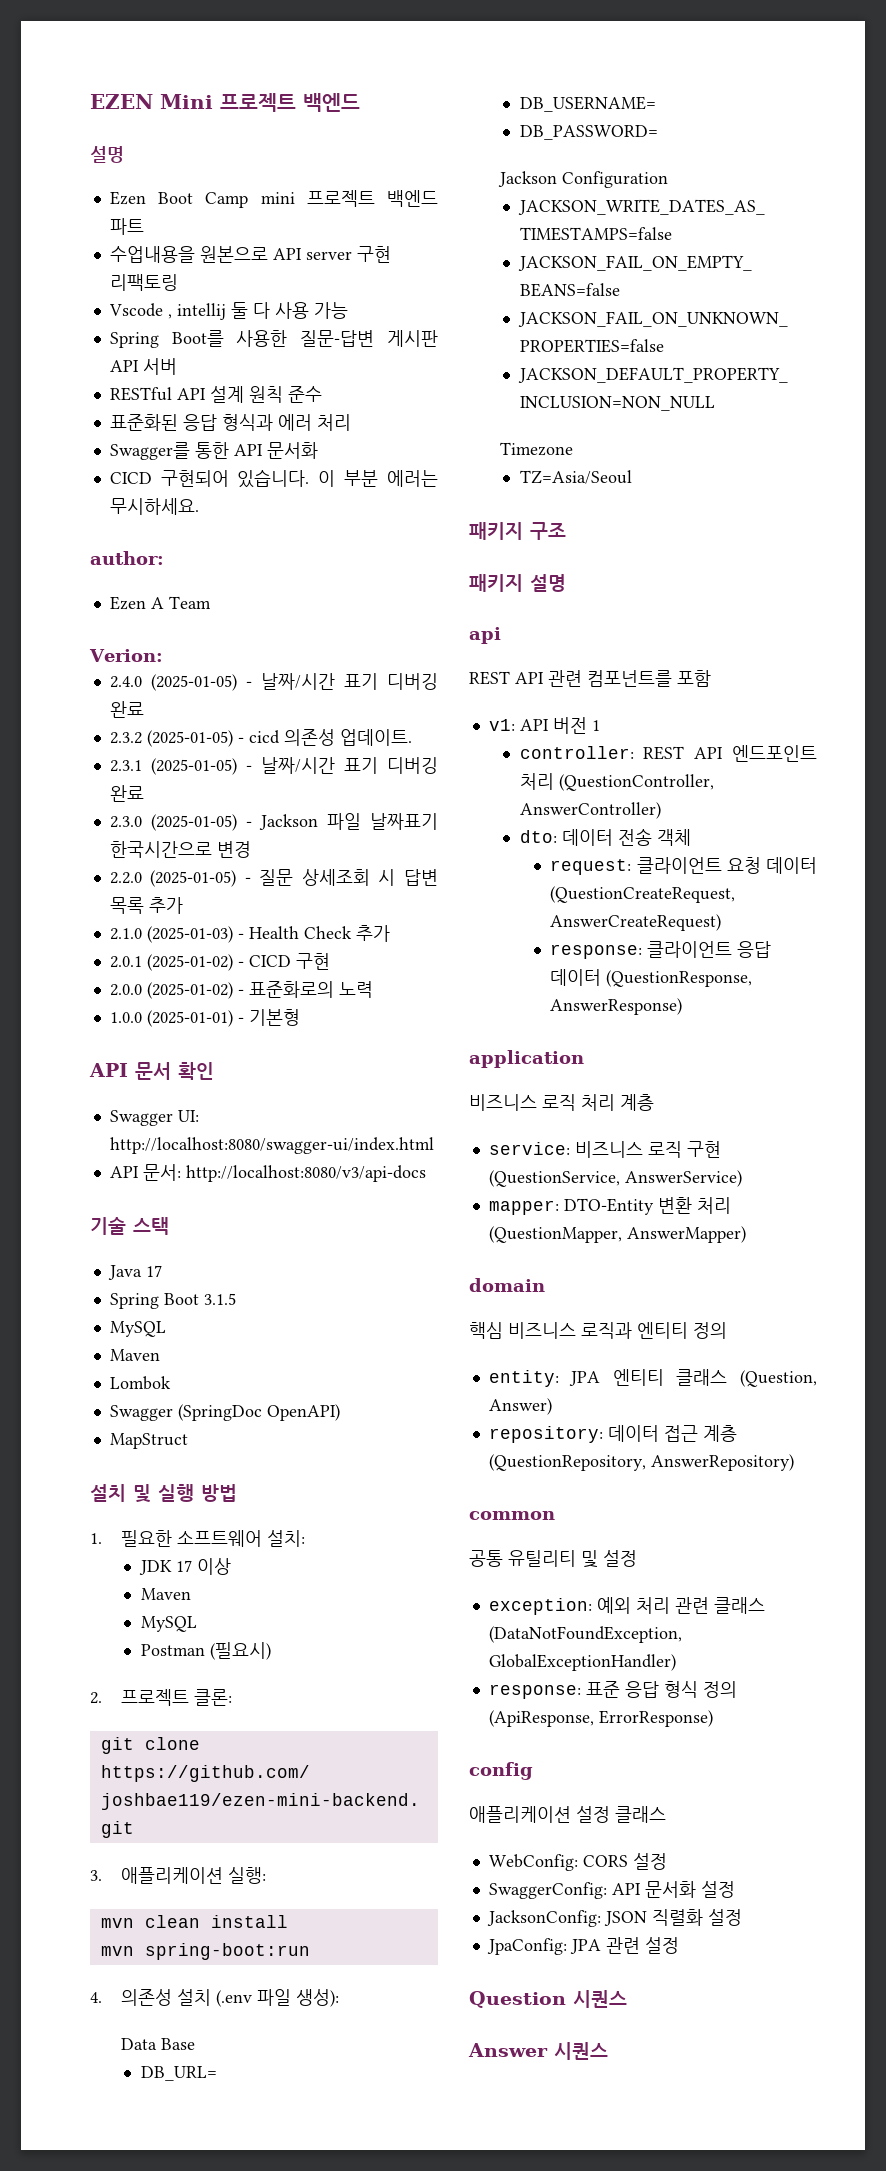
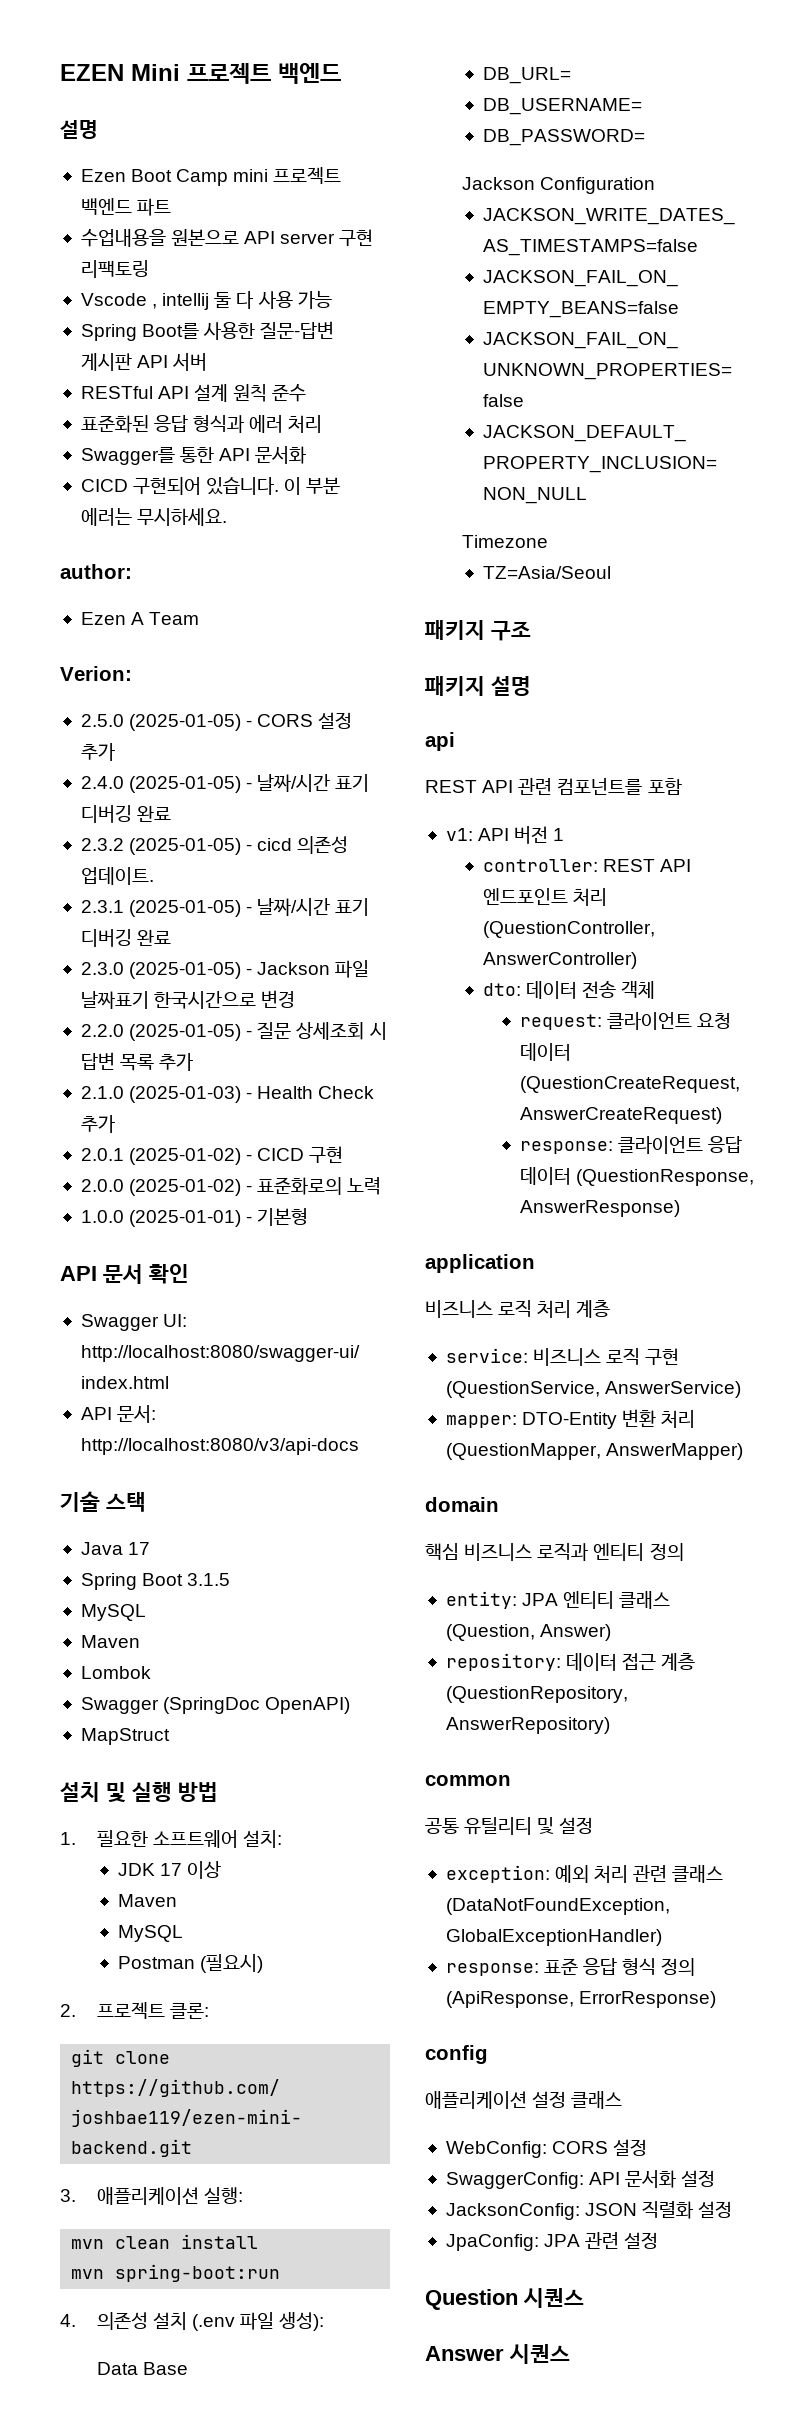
+ 2.5.0 (2025-01-05) - CORS 설정 추가

